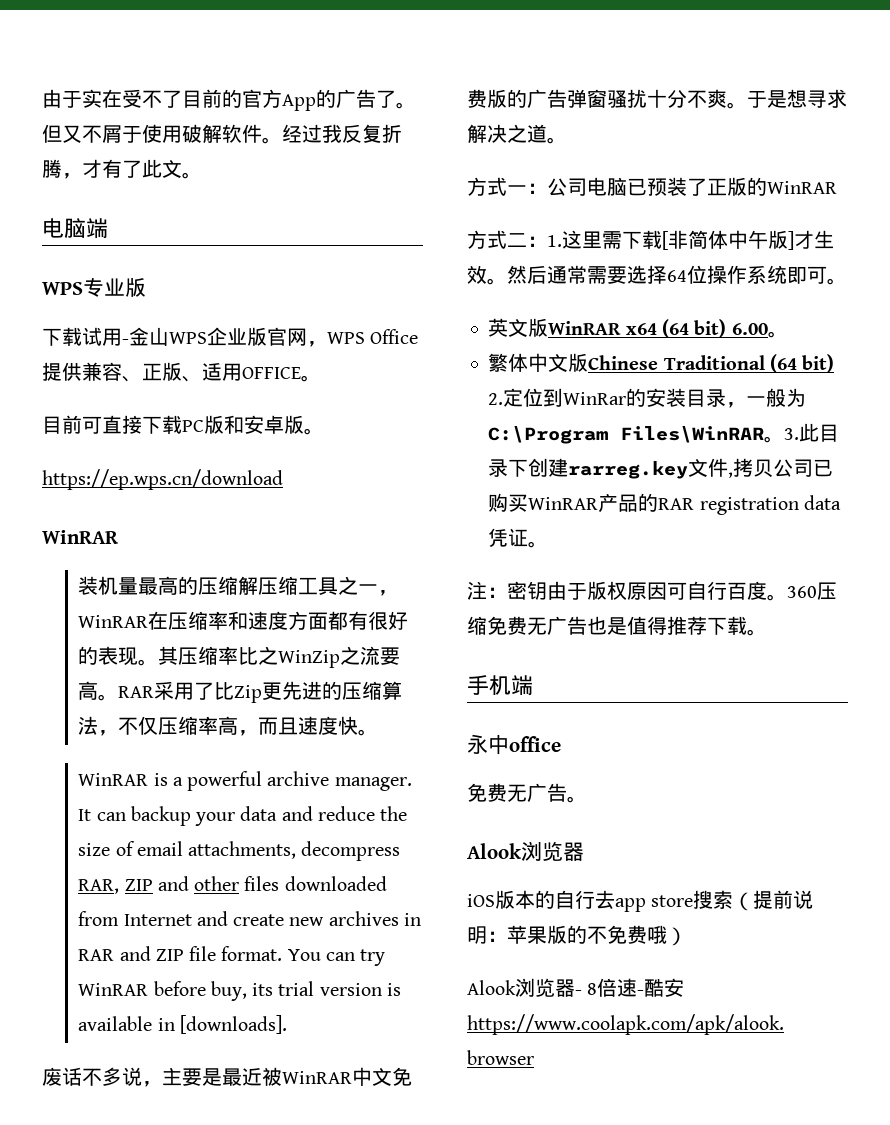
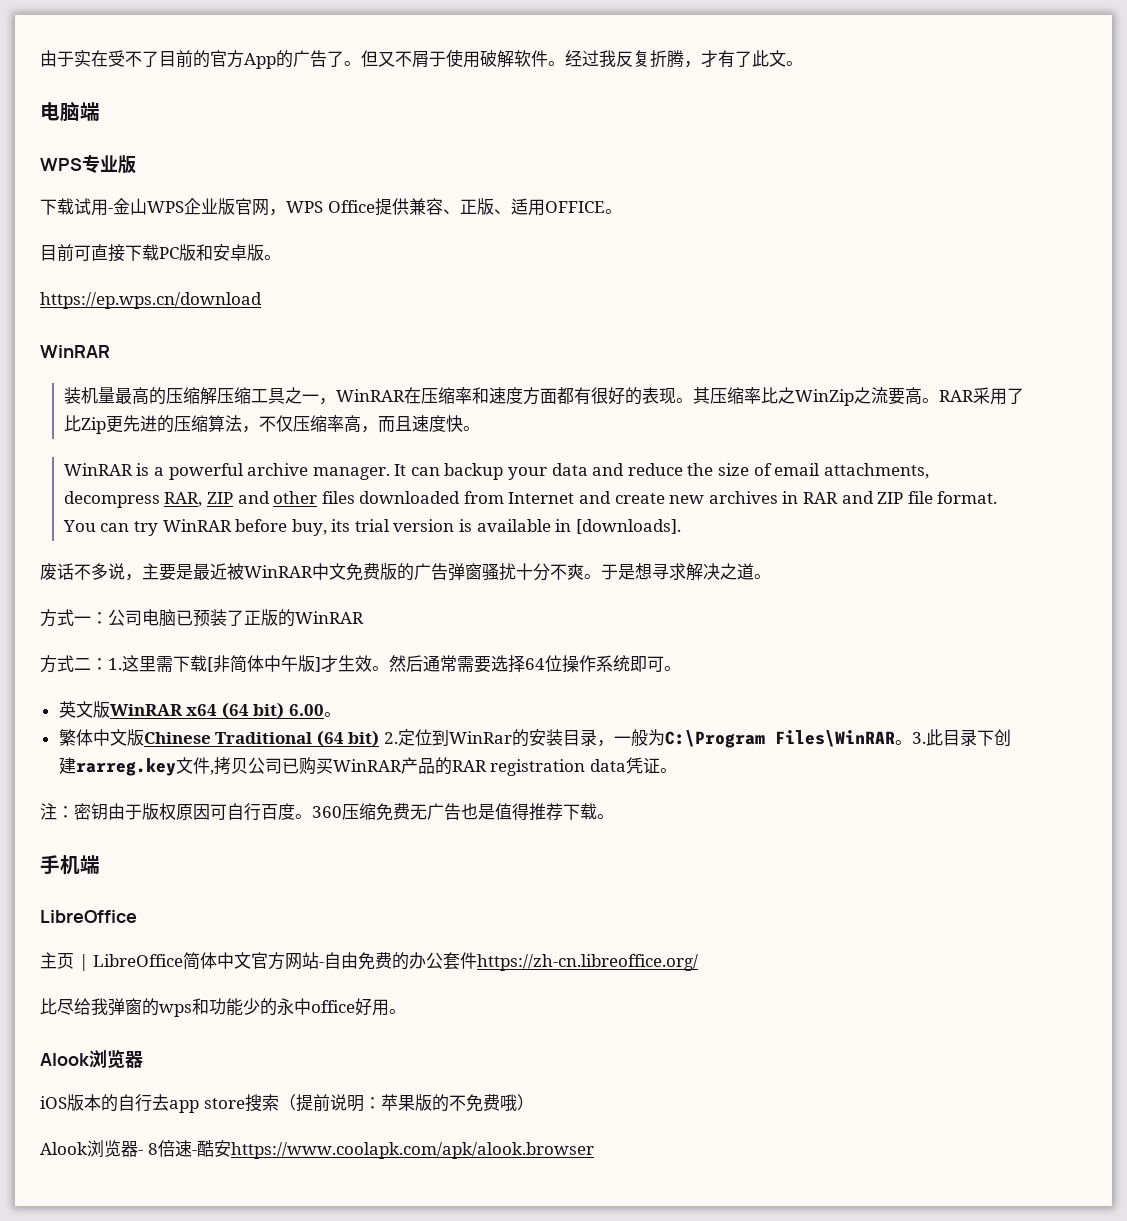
  手机端
- 永中office
- 免费无广告。
+ LibreOffice
+ 主页 | LibreOffice简体中文官方网站-自由免费的办公套件https://zh-cn.libreoffice.org/
+ 比尽给我弹窗的wps和功能少的永中office好用。

